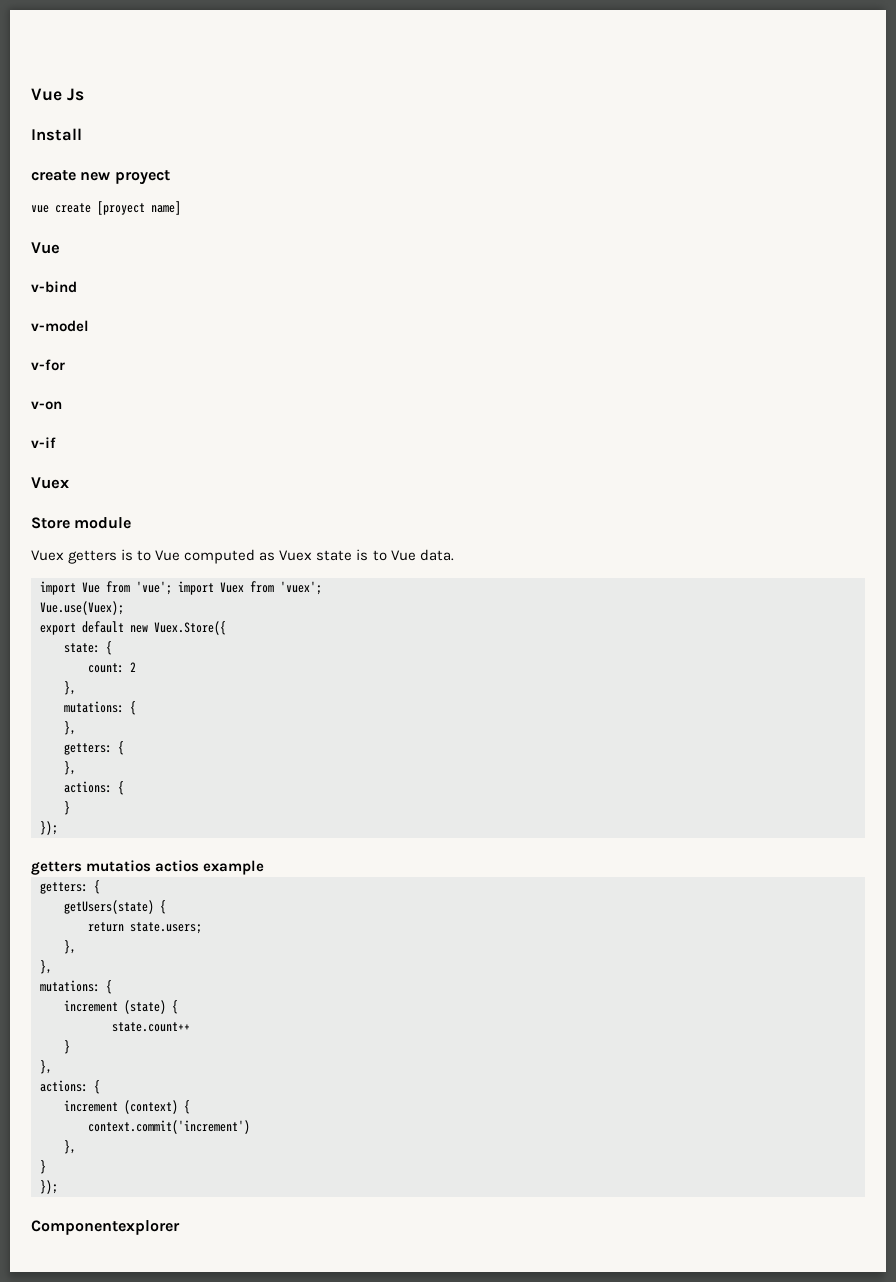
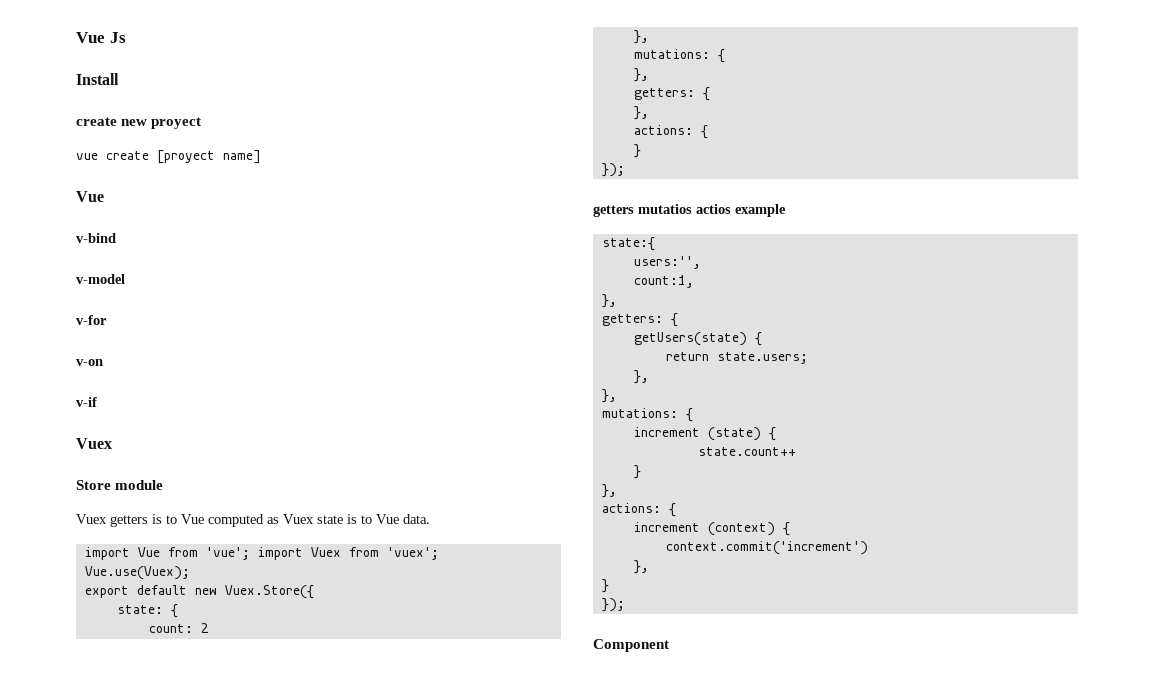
+ state:{
+ users:'',
+ count:1,
+ },
- Componentexplorer
+ Component

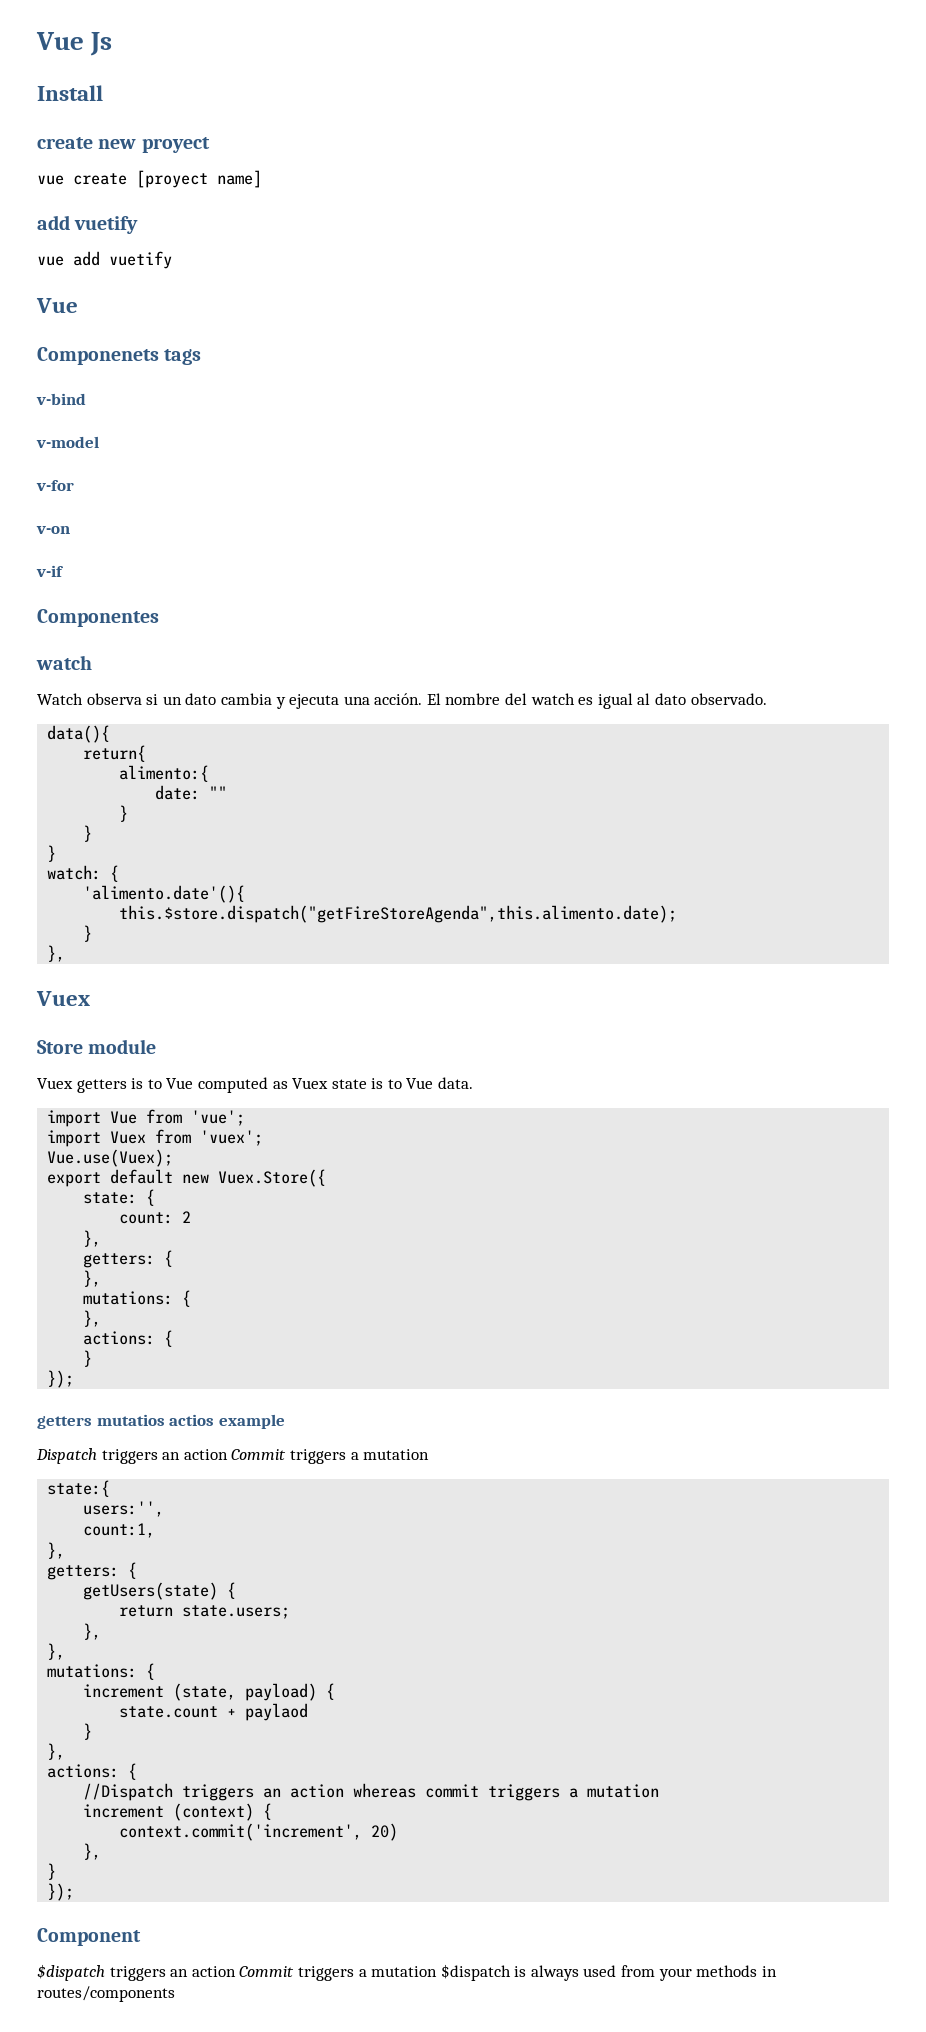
  vue create [proyect name]
+ add vuetify
+ vue add vuetify
  Vue
+ Componenets tags
+ Componentes
+ watch
+ Watch observa si un dato cambia y ejecuta una acción. El nombre del watch es igual al dato observado.
+ data(){
+ return{
+ alimento:{
+ date: ""
+ }
+ }
+ }
+ watch: {
+ 'alimento.date'(){
+ this.$store.dispatch("getFireStoreAgenda",this.alimento.date);
+ }
+ },
- import Vue from 'vue'; import Vuex from 'vuex';
+ import Vue from 'vue';
+ import Vuex from 'vuex';
  count: 2
  },
+ getters: {
+ },
  mutations: {
- },
- getters: {
+ Dispatch triggers an action Commit triggers a mutation
- increment (state) {
- state.count++
+ increment (state, payload) {
+ state.count + paylaod
+ //Dispatch triggers an action whereas commit triggers a mutation
- context.commit('increment')
+ context.commit('increment', 20)
+ $dispatch triggers an action Commit triggers a mutation $dispatch is always used from your methods in routes/components

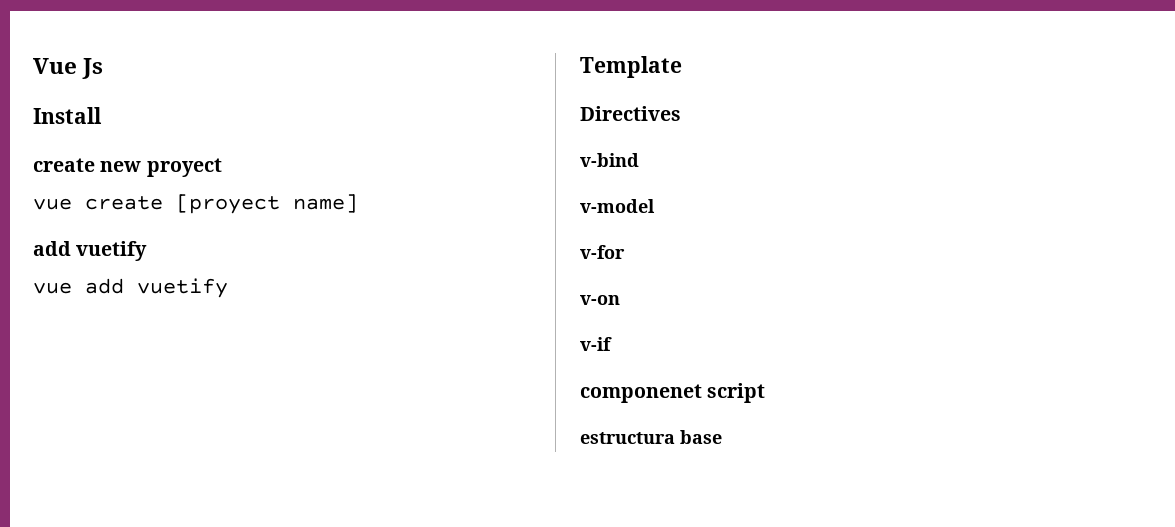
  vue add vuetify
- Vue
- Componenets tags
+ Template
+ Directives
- Componentes
- watch
- Watch observa si un dato cambia y ejecuta una acción. El nombre del watch es igual al dato observado.
- data(){
- return{
- alimento:{
- date: ""
- }
- }
- }
- watch: {
- 'alimento.date'(){
- this.$store.dispatch("getFireStoreAgenda",this.alimento.date);
- }
- },
- Vuex
- Store module
- Vuex getters is to Vue computed as Vuex state is to Vue data.
- import Vue from 'vue';
- import Vuex from 'vuex';
- Vue.use(Vuex);
- export default new Vuex.Store({
- state: {
- count: 2
- },
- getters: {
- },
- mutations: {
- },
- actions: {
- }
- });
- getters mutatios actios example
- Dispatch triggers an action Commit triggers a mutation
- state:{
- users:'',
- count:1,
- },
- getters: {
- getUsers(state) {
- return state.users;
- },
- },
- mutations: {
- increment (state, payload) {
- state.count + paylaod
- }
- },
- actions: {
- //Dispatch triggers an action whereas commit triggers a mutation
- increment (context) {
- context.commit('increment', 20)
- },
- }
- });
- Component
- $dispatch triggers an action Commit triggers a mutation $dispatch is always used from your methods in routes/components
+ componenet script
+ estructura base

